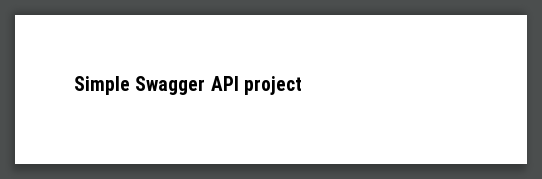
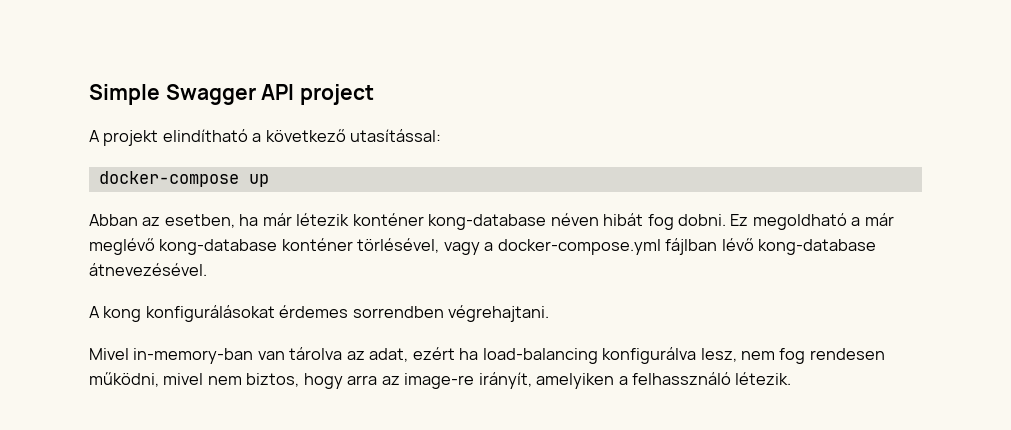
+ A projekt elindítható a következő utasítással:
+ docker-compose up
+ Abban az esetben, ha már létezik konténer kong-database néven hibát fog dobni. Ez megoldható a már meglévő kong-database konténer törlésével, vagy a docker-compose.yml fájlban lévő kong-database átnevezésével.
+ A kong konfigurálásokat érdemes sorrendben végrehajtani.
+ Mivel in-memory-ban van tárolva az adat, ezért ha load-balancing konfigurálva lesz, nem fog rendesen működni, mivel nem biztos, hogy arra az image-re irányít, amelyiken a felhassználó létezik.

